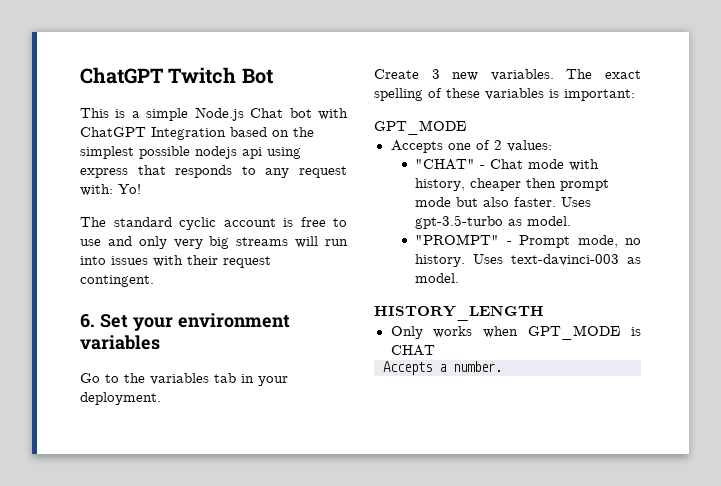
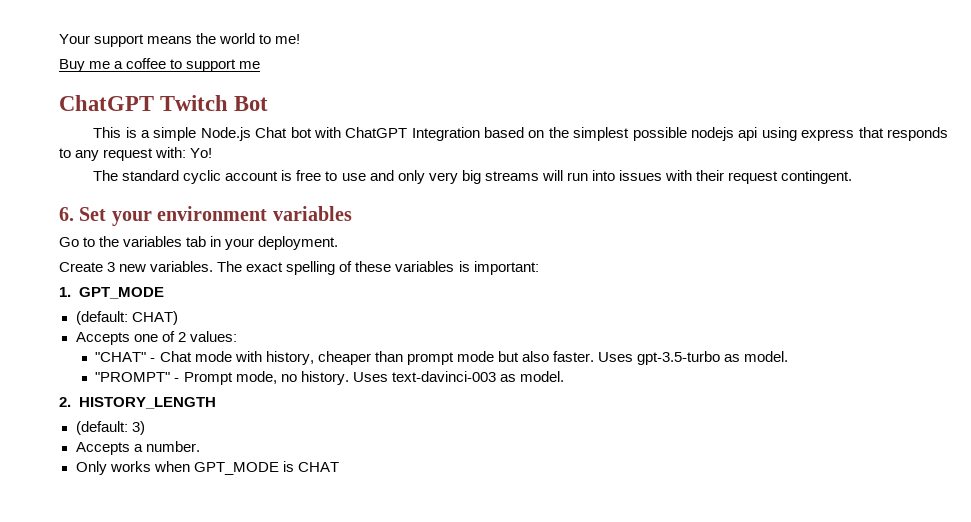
+ Your support means the world to me!
+ Buy me a coffee to support me
  The exact spelling of these variables is important:
- GPT_MODE
+ 1. GPT_MODE
+ (default: CHAT)
- "CHAT" - Chat mode with history, cheaper then prompt mode but also faster.
+ "CHAT" - Chat mode with history, cheaper than prompt mode but also faster.
- HISTORY_LENGTH
+ 2. HISTORY_LENGTH
+ (default: 3)
+ Accepts a number.
- Accepts a number.

